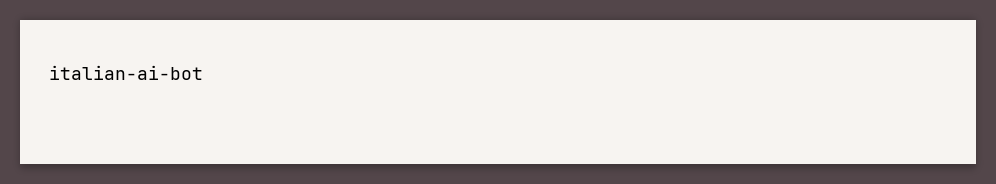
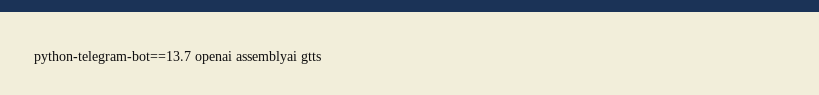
- italian-ai-bot
+ python-telegram-bot==13.7 openai assemblyai gtts

